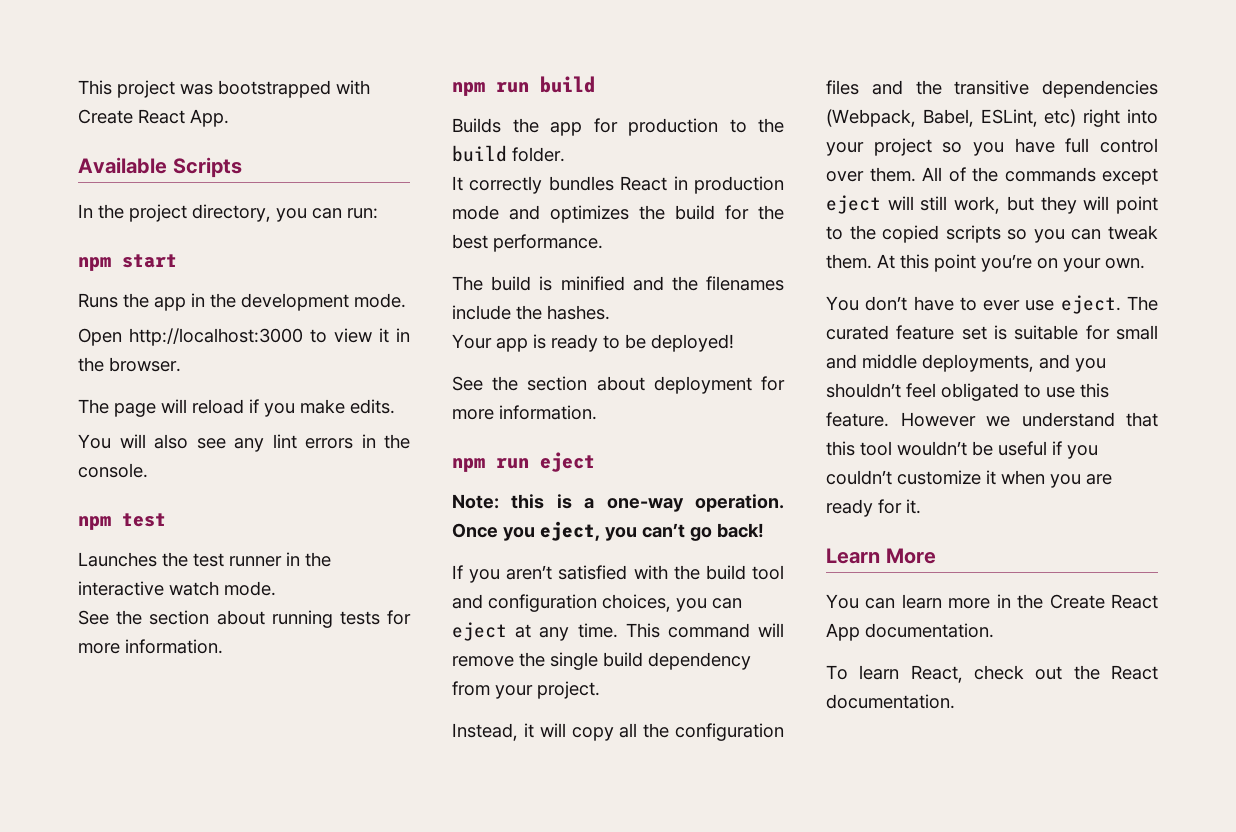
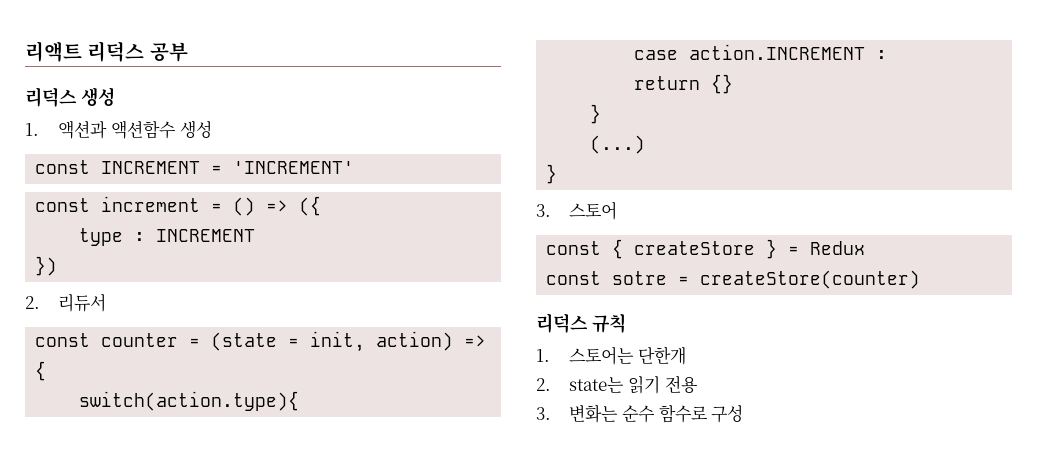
- This project was bootstrapped with Create React App.
- Available Scripts
- In the project directory, you can run:
- npm start
- Runs the app in the development mode.
- Open http://localhost:3000 to view it in the browser.
- The page will reload if you make edits.
- You will also see any lint errors in the console.
- npm test
- Launches the test runner in the interactive watch mode.
- See the section about running tests for more information.
- npm run build
- Builds the app for production to the build folder.
- It correctly bundles React in production mode and optimizes the build for the best performance.
- The build is minified and the filenames include the hashes.
- Your app is ready to be deployed!
- See the section about deployment for more information.
- npm run eject
- Note: this is a one-way operation. Once you eject, you can’t go back!
- If you aren’t satisfied with the build tool and configuration choices, you can eject at any time. This command will remove the single build dependency from your project.
- Instead, it will copy all the configuration files and the transitive dependencies (Webpack, Babel, ESLint, etc) right into your project so you have full control over them. All of the commands except eject will still work, but they will point to the copied scripts so you can tweak them. At this point you’re on your own.
- You don’t have to ever use eject. The curated feature set is suitable for small and middle deployments, and you shouldn’t feel obligated to use this feature. However we understand that this tool wouldn’t be useful if you couldn’t customize it when you are ready for it.
- Learn More
- You can learn more in the Create React App documentation.
- To learn React, check out the React documentation.
+ 리액트 리덕스 공부
+ 리덕스 생성
+ 1. 액션과 액션함수 생성
+ const INCREMENT = 'INCREMENT'
+ const increment = () => ({
+ type : INCREMENT
+ })
+ 2. 리듀서
+ const counter = (state = init, action) => {
+ switch(action.type){
+ case action.INCREMENT :
+ return {}
+ }
+ (...)
+ }
+ 3. 스토어
+ const { createStore } = Redux
+ const sotre = createStore(counter)
+ 리덕스 규칙
+ 1. 스토어는 단한개
+ 2. state는 읽기 전용
+ 3. 변화는 순수 함수로 구성

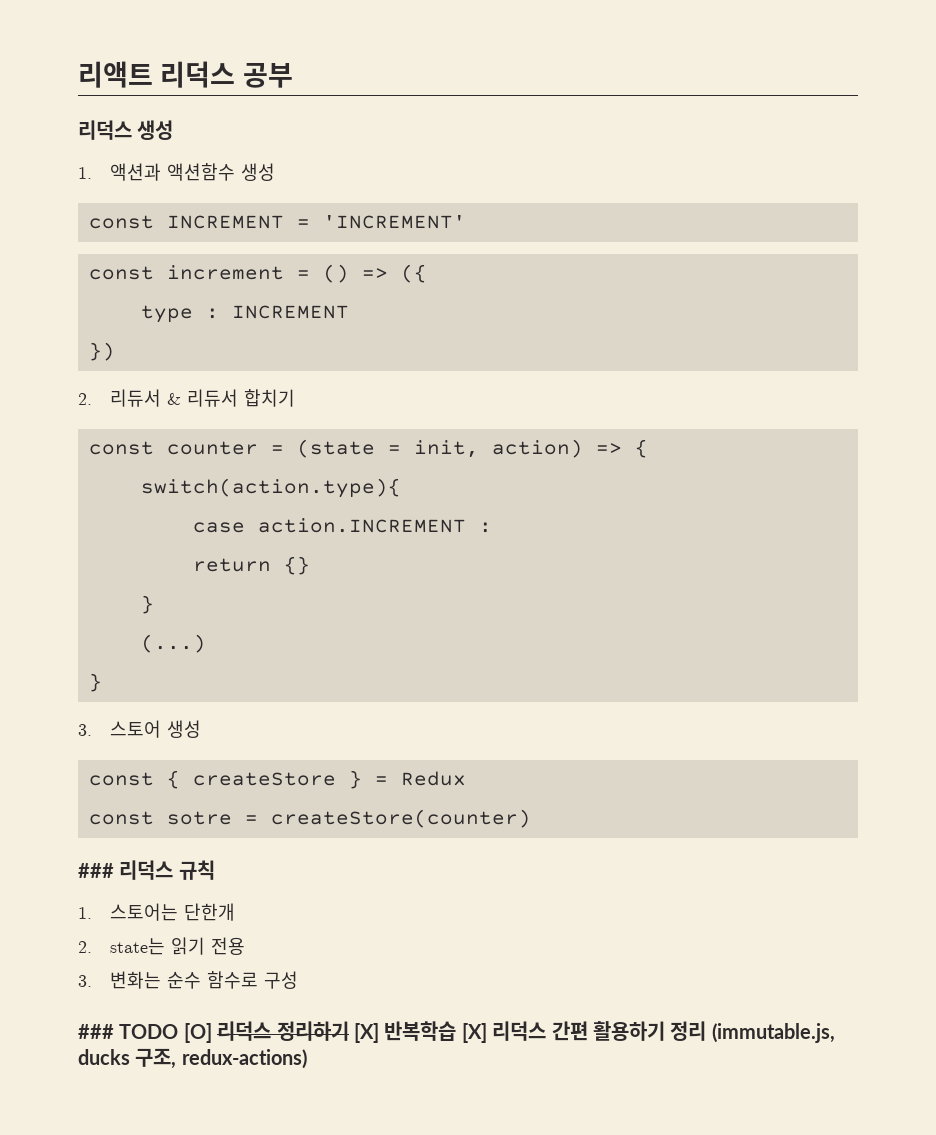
- 2. 리듀서
+ 2. 리듀서 & 리듀서 합치기
- 3. 스토어
+ 3. 스토어 생성
- 리덕스 규칙
+ ### 리덕스 규칙
+ ### TODO [O] 리덕스 정리하기 [X] 반복학습 [X] 리덕스 간편 활용하기 정리 (immutable.js, ducks 구조, redux-actions)

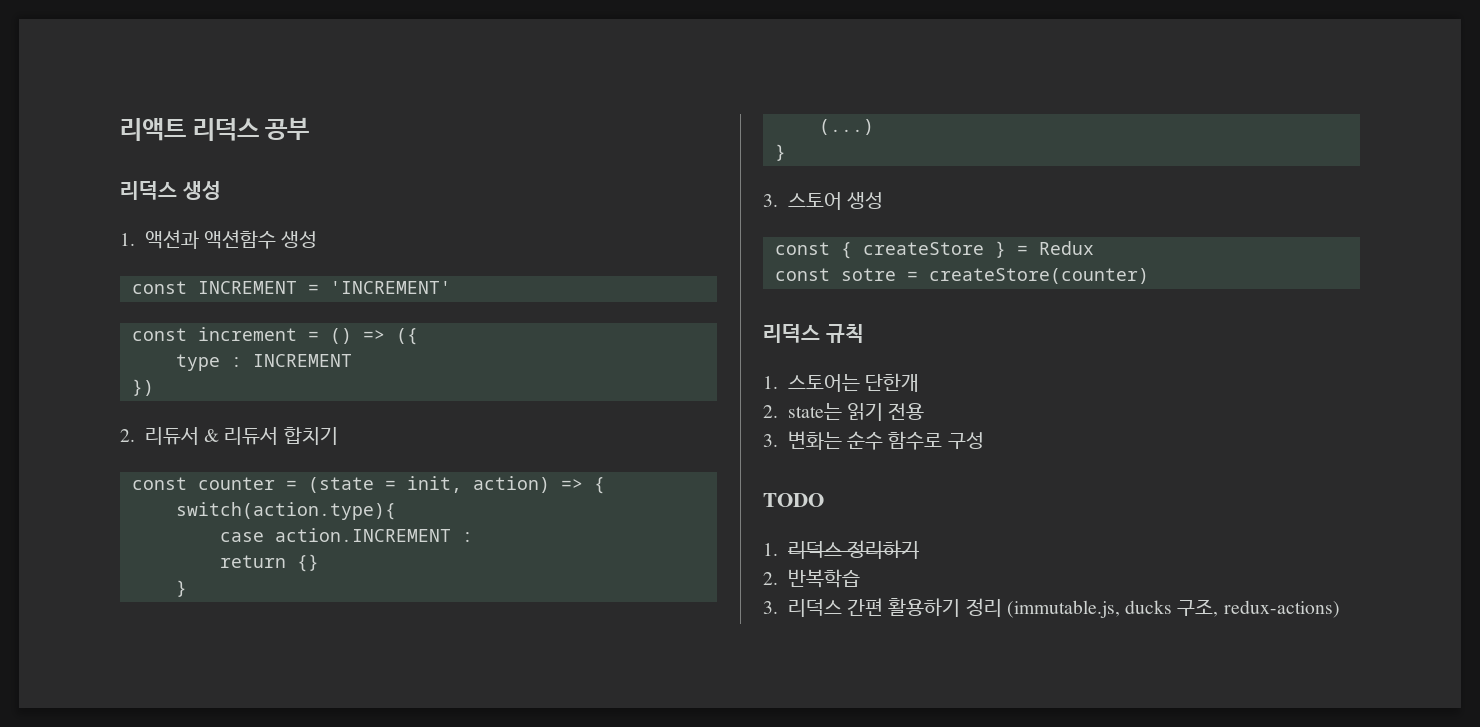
- ### 리덕스 규칙
+ 리덕스 규칙
- ### TODO [O] 리덕스 정리하기 [X] 반복학습 [X] 리덕스 간편 활용하기 정리 (immutable.js, ducks 구조, redux-actions)
+ TODO
+ 1. 리덕스 정리하기
+ 2. 반복학습
+ 3. 리덕스 간편 활용하기 정리 (immutable.js, ducks 구조, redux-actions)

